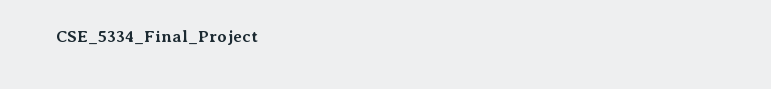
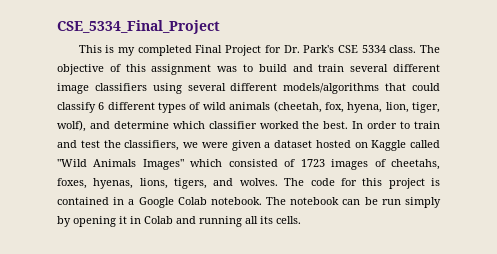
+ This is my completed Final Project for Dr. Park's CSE 5334 class. The objective of this assignment was to build and train several different image classifiers using several different models/algorithms that could classify 6 different types of wild animals (cheetah, fox, hyena, lion, tiger, wolf), and determine which classifier worked the best. In order to train and test the classifiers, we were given a dataset hosted on Kaggle called "Wild Animals Images" which consisted of 1723 images of cheetahs, foxes, hyenas, lions, tigers, and wolves. The code for this project is contained in a Google Colab notebook. The notebook can be run simply by opening it in Colab and running all its cells.

